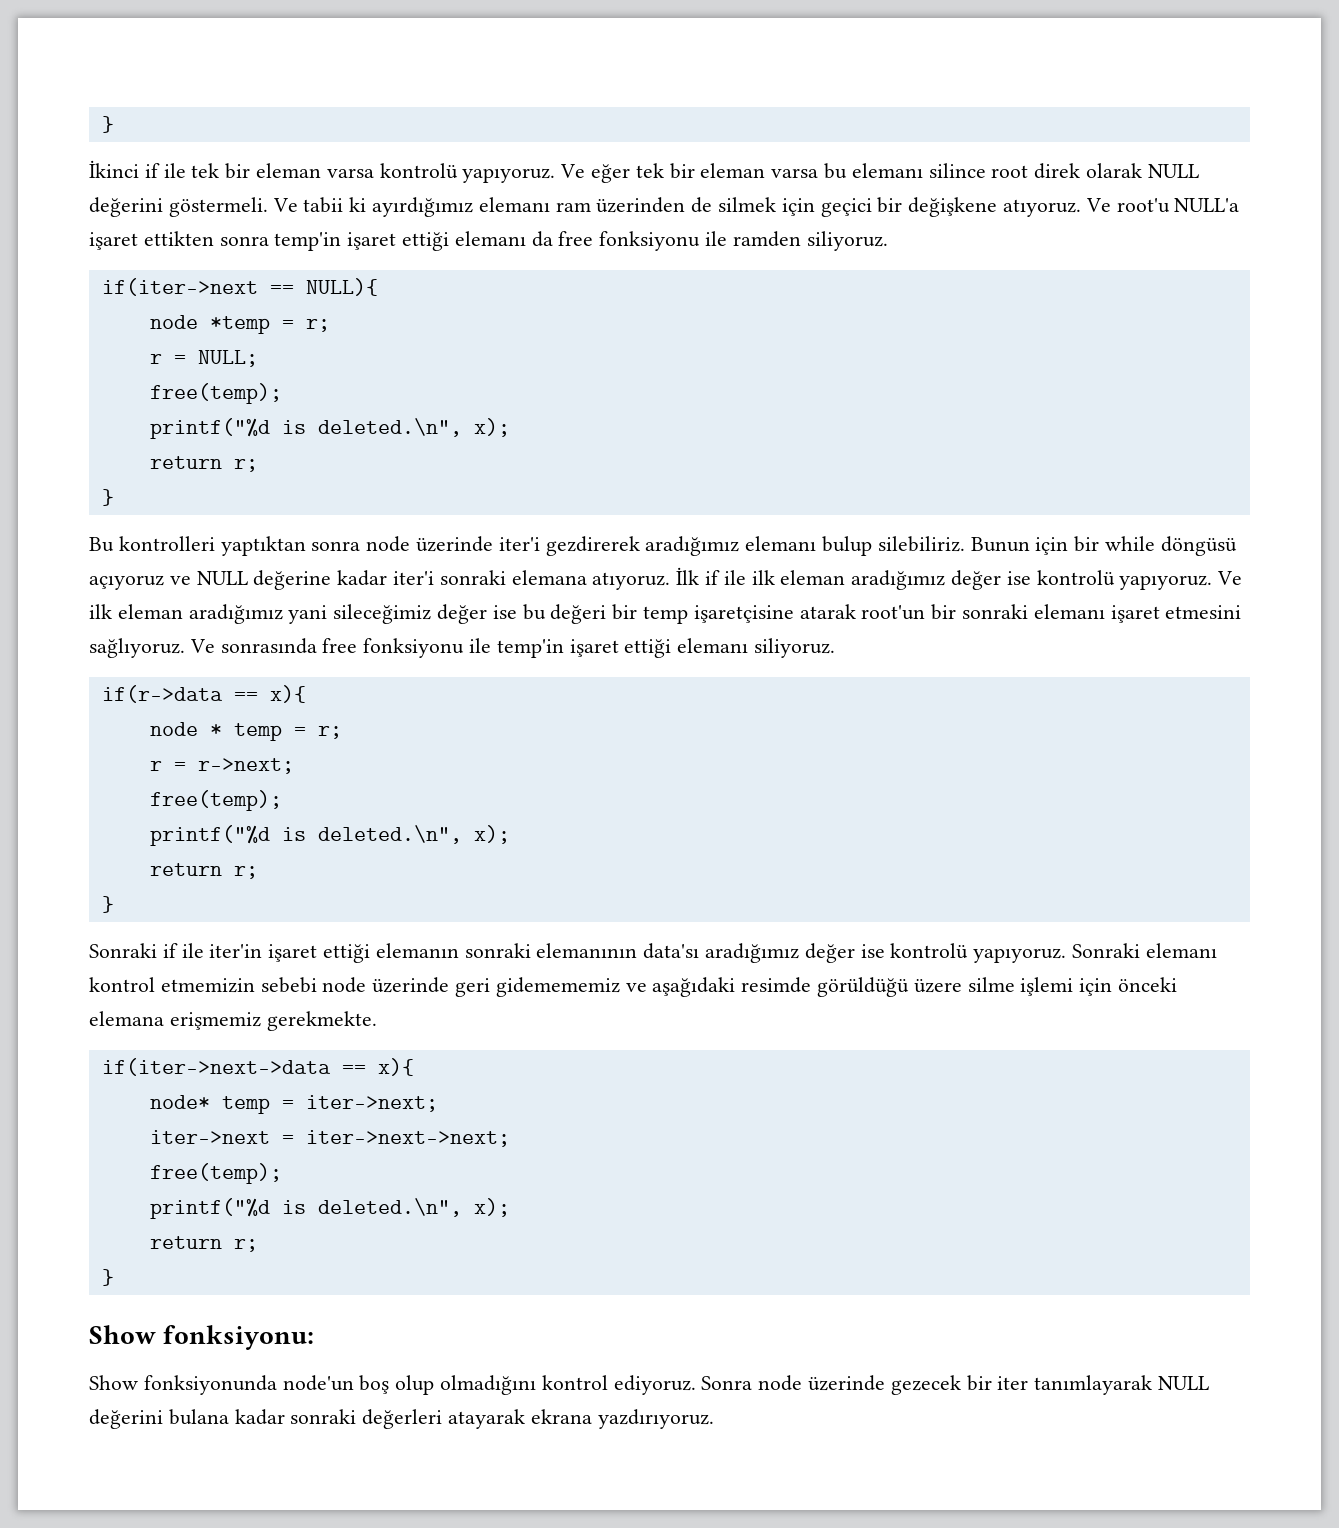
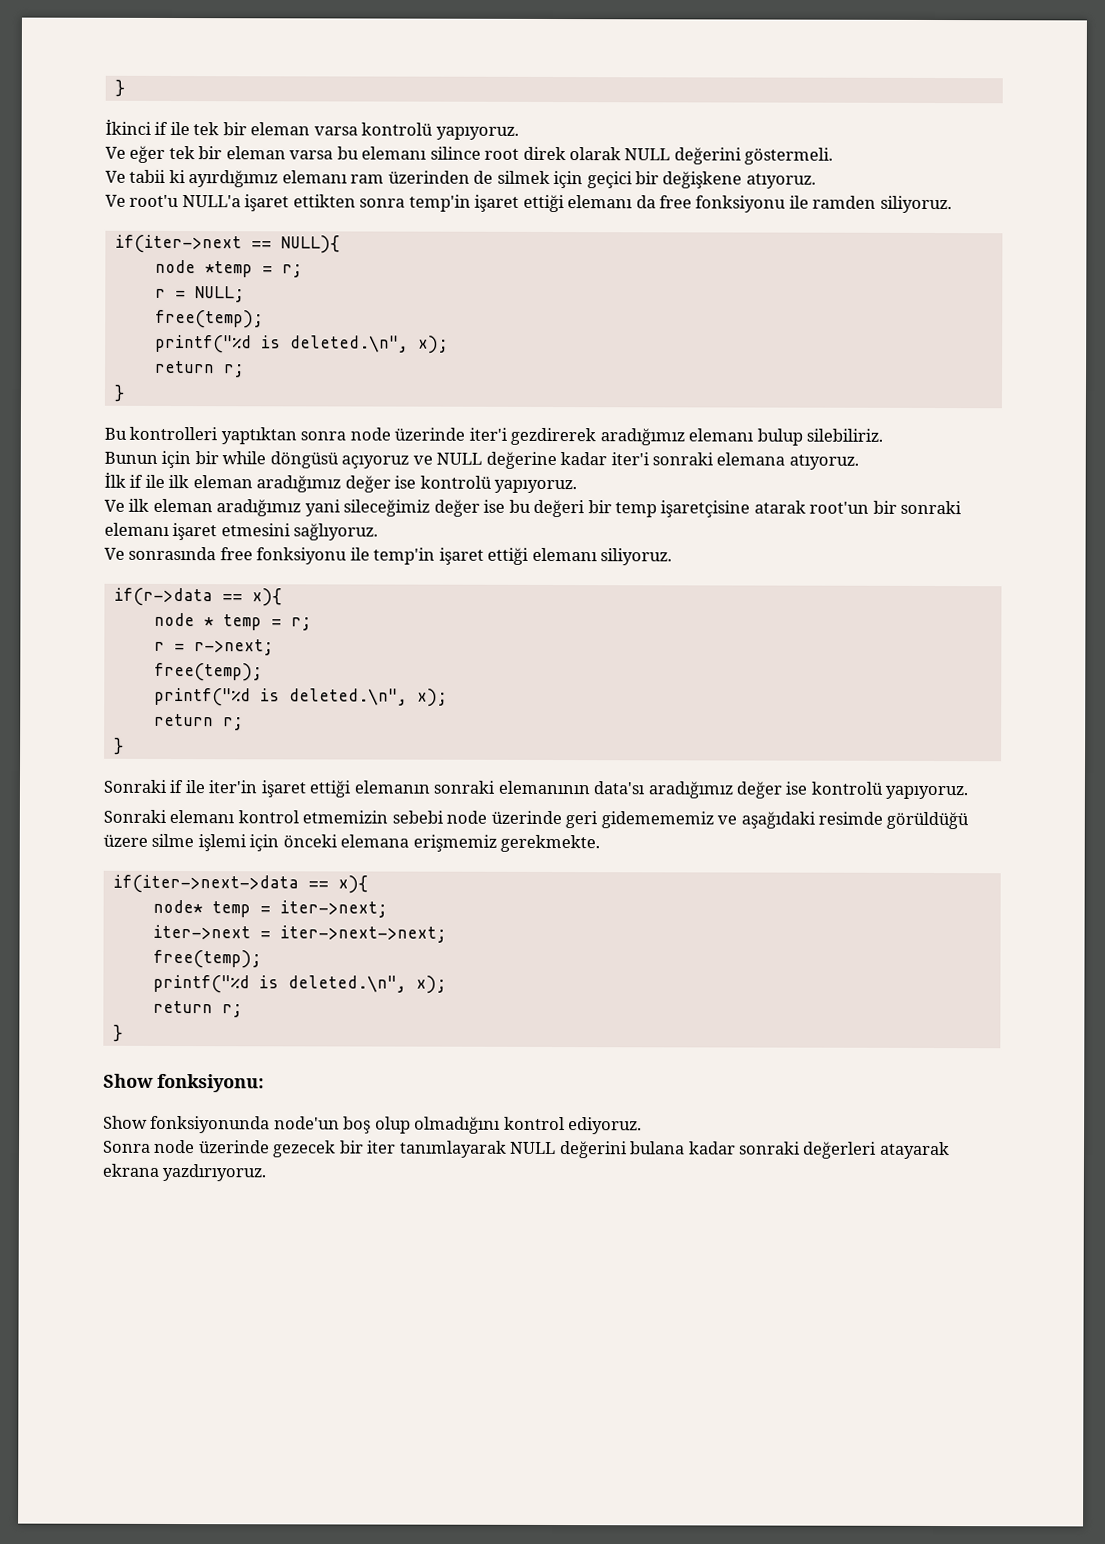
- İkinci if ile tek bir eleman varsa kontrolü yapıyoruz. Ve eğer tek bir eleman varsa bu elemanı silince root direk olarak NULL değerini göstermeli. Ve tabii ki ayırdığımız elemanı ram üzerinden de silmek için geçici bir değişkene atıyoruz. Ve root'u NULL'a işaret ettikten sonra temp'in işaret ettiği elemanı da free fonksiyonu ile ramden siliyoruz.
+ İkinci if ile tek bir eleman varsa kontrolü yapıyoruz.
+ Ve eğer tek bir eleman varsa bu elemanı silince root direk olarak NULL değerini göstermeli.
+ Ve tabii ki ayırdığımız elemanı ram üzerinden de silmek için geçici bir değişkene atıyoruz.
+ Ve root'u NULL'a işaret ettikten sonra temp'in işaret ettiği elemanı da free fonksiyonu ile ramden siliyoruz.
- Bu kontrolleri yaptıktan sonra node üzerinde iter'i gezdirerek aradığımız elemanı bulup silebiliriz. Bunun için bir while döngüsü açıyoruz ve NULL değerine kadar iter'i sonraki elemana atıyoruz. İlk if ile ilk eleman aradığımız değer ise kontrolü yapıyoruz. Ve ilk eleman aradığımız yani sileceğimiz değer ise bu değeri bir temp işaretçisine atarak root'un bir sonraki elemanı işaret etmesini sağlıyoruz. Ve sonrasında free fonksiyonu ile temp'in işaret ettiği elemanı siliyoruz.
+ Bu kontrolleri yaptıktan sonra node üzerinde iter'i gezdirerek aradığımız elemanı bulup silebiliriz.
+ Bunun için bir while döngüsü açıyoruz ve NULL değerine kadar iter'i sonraki elemana atıyoruz.
+ İlk if ile ilk eleman aradığımız değer ise kontrolü yapıyoruz.
+ Ve ilk eleman aradığımız yani sileceğimiz değer ise bu değeri bir temp işaretçisine atarak root'un bir sonraki elemanı işaret etmesini sağlıyoruz.
+ Ve sonrasında free fonksiyonu ile temp'in işaret ettiği elemanı siliyoruz.
- Sonraki if ile iter'in işaret ettiği elemanın sonraki elemanının data'sı aradığımız değer ise kontrolü yapıyoruz. Sonraki elemanı kontrol etmemizin sebebi node üzerinde geri gidemememiz ve aşağıdaki resimde görüldüğü üzere silme işlemi için önceki elemana erişmemiz gerekmekte.
+ Sonraki if ile iter'in işaret ettiği elemanın sonraki elemanının data'sı aradığımız değer ise kontrolü yapıyoruz.
+ Sonraki elemanı kontrol etmemizin sebebi node üzerinde geri gidemememiz ve aşağıdaki resimde görüldüğü üzere silme işlemi için önceki elemana erişmemiz gerekmekte.
- Show fonksiyonunda node'un boş olup olmadığını kontrol ediyoruz. Sonra node üzerinde gezecek bir iter tanımlayarak NULL değerini bulana kadar sonraki değerleri atayarak ekrana yazdırıyoruz.
+ Show fonksiyonunda node'un boş olup olmadığını kontrol ediyoruz.
+ Sonra node üzerinde gezecek bir iter tanımlayarak NULL değerini bulana kadar sonraki değerleri atayarak ekrana yazdırıyoruz.

